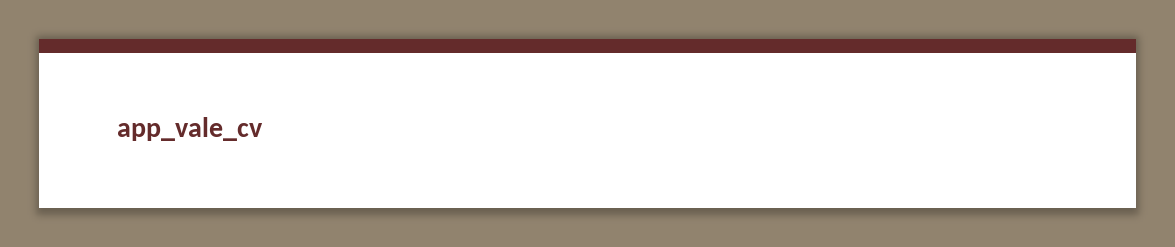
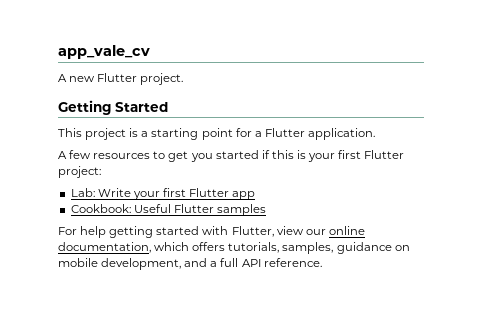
+ A new Flutter project.
+ Getting Started
+ This project is a starting point for a Flutter application.
+ A few resources to get you started if this is your first Flutter project:
+ Lab: Write your first Flutter app
+ Cookbook: Useful Flutter samples
+ For help getting started with Flutter, view our online documentation, which offers tutorials, samples, guidance on mobile development, and a full API reference.

